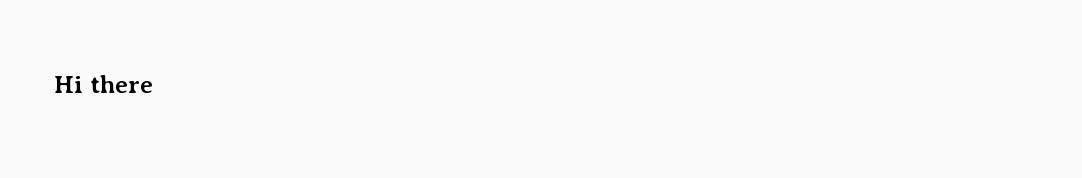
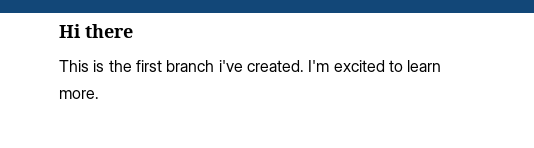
+ This is the first branch i've created. I'm excited to learn more.

